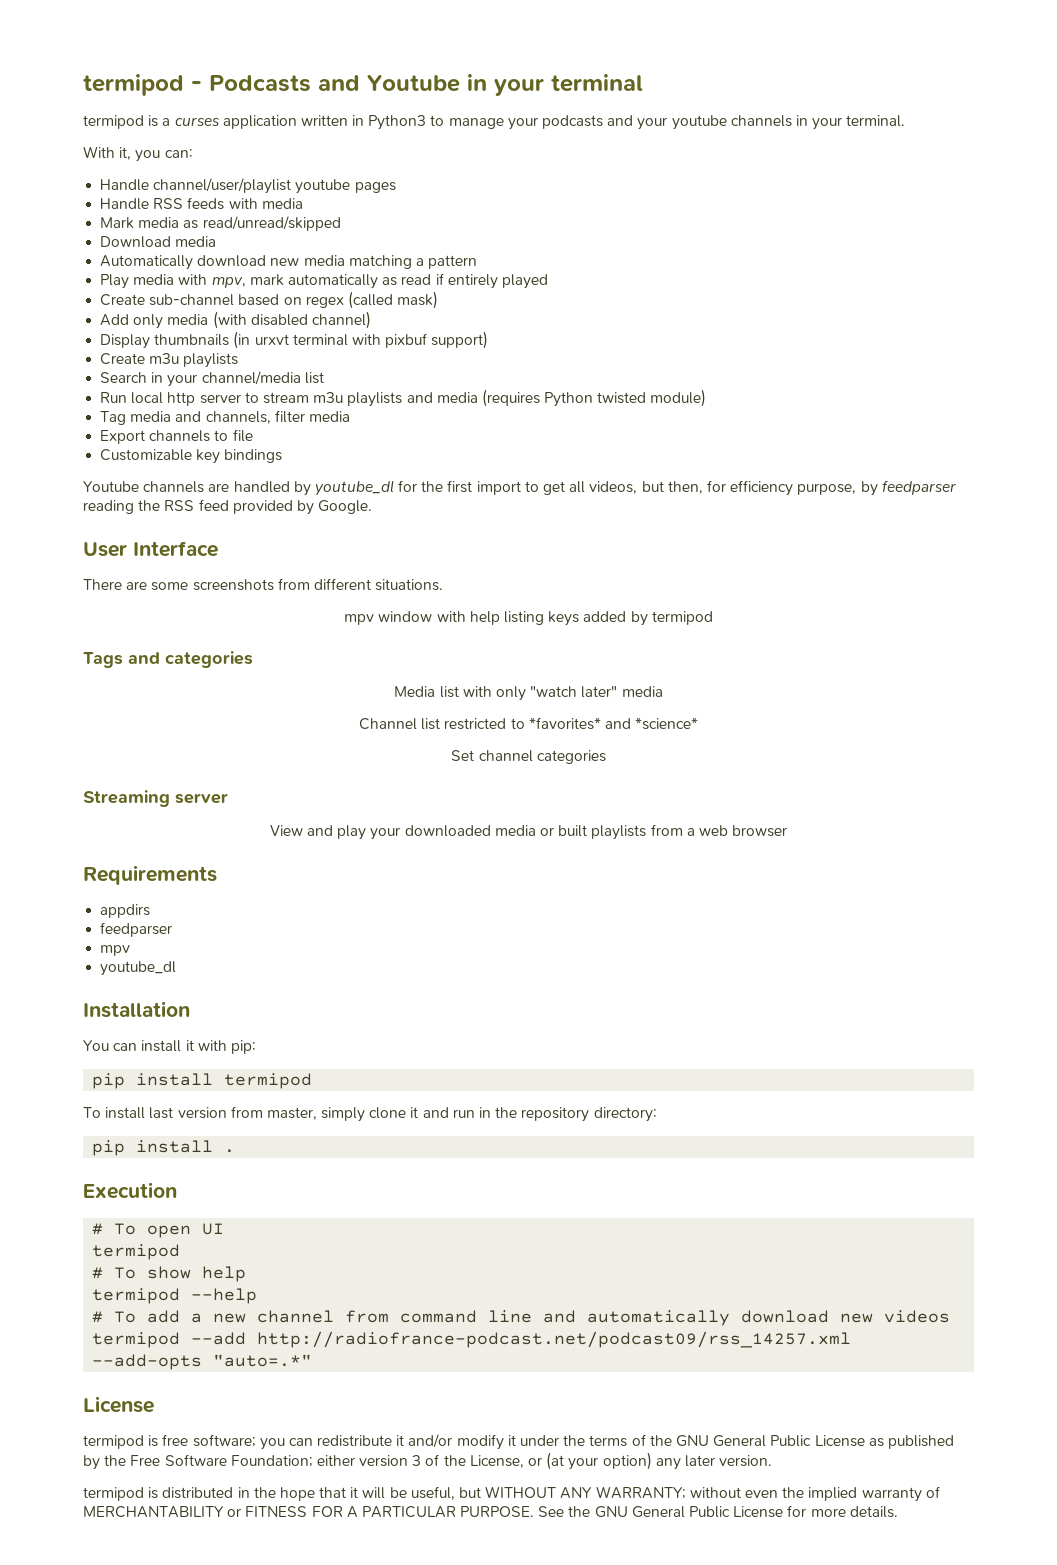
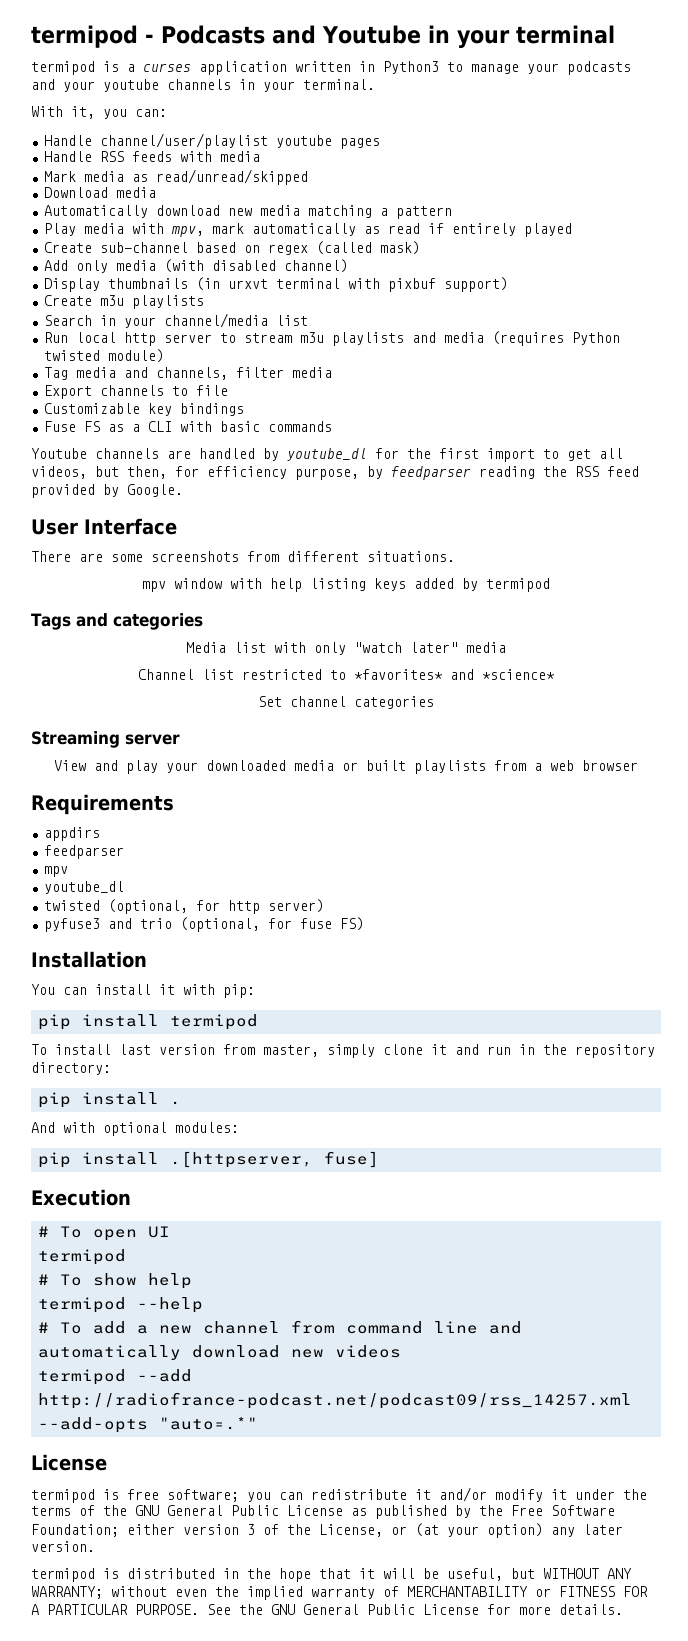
+ Fuse FS as a CLI with basic commands
+ twisted (optional, for http server)
+ pyfuse3 and trio (optional, for fuse FS)
+ And with optional modules:
+ pip install .[httpserver, fuse]

